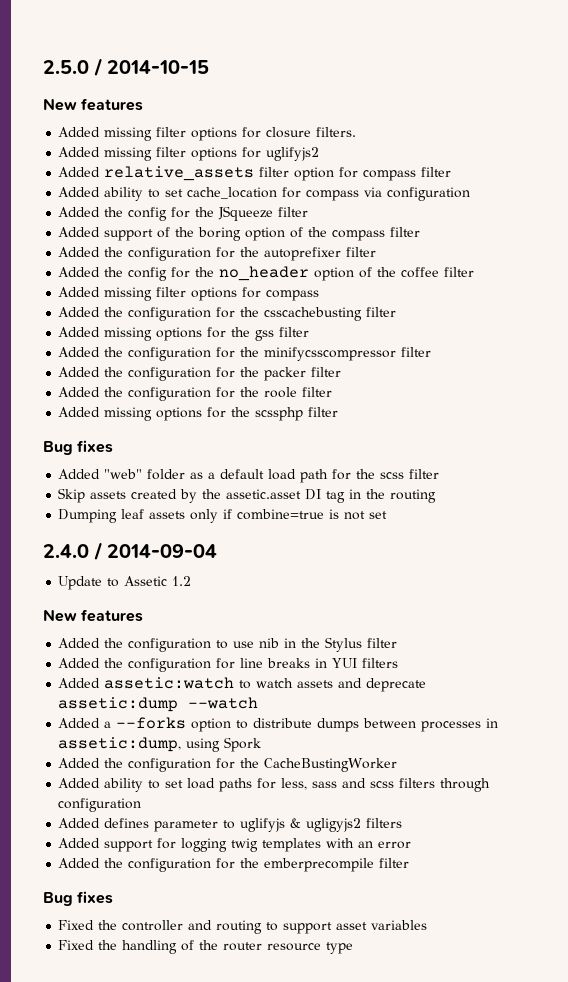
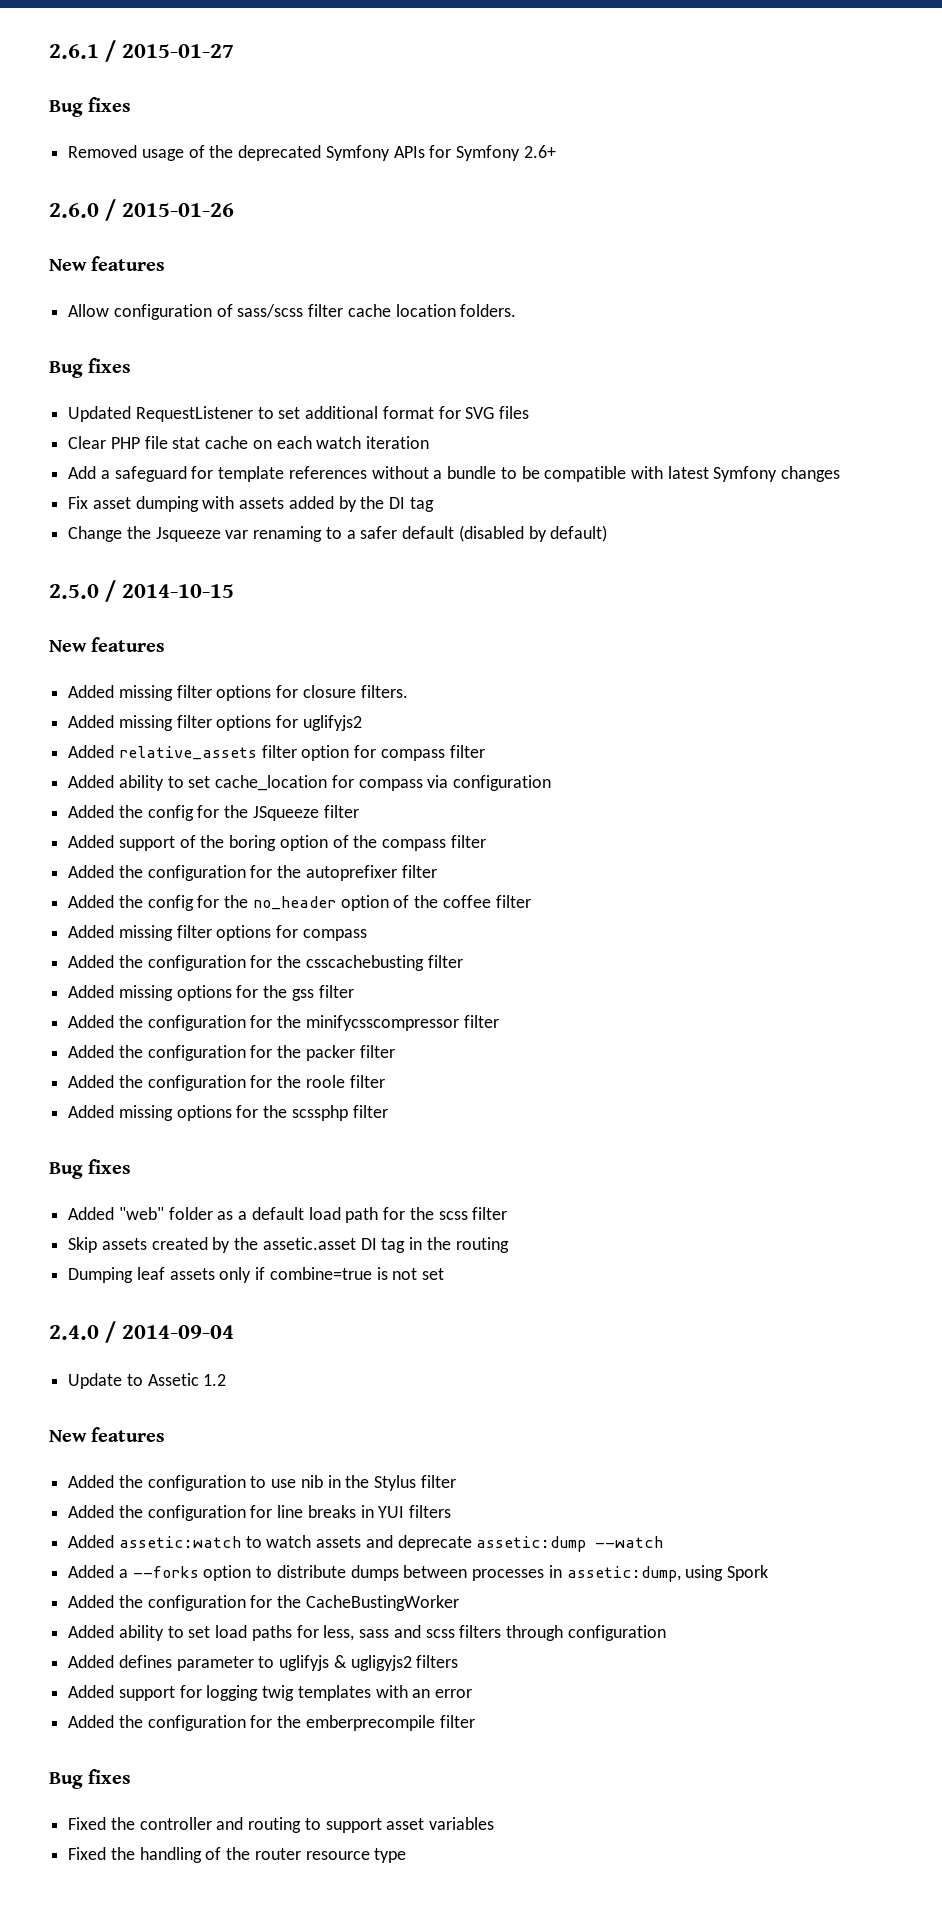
+ 2.6.1 / 2015-01-27
+ Bug fixes
+ Removed usage of the deprecated Symfony APIs for Symfony 2.6+
+ 2.6.0 / 2015-01-26
+ New features
+ Allow configuration of sass/scss filter cache location folders.
+ Bug fixes
+ Updated RequestListener to set additional format for SVG files
+ Clear PHP file stat cache on each watch iteration
+ Add a safeguard for template references without a bundle to be compatible with latest Symfony changes
+ Fix asset dumping with assets added by the DI tag
+ Change the Jsqueeze var renaming to a safer default (disabled by default)

